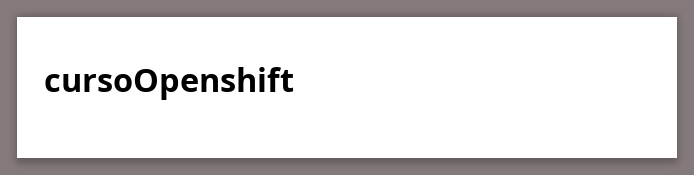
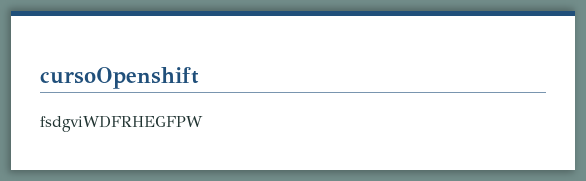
+ fsdgviWDFRHEGFPW

